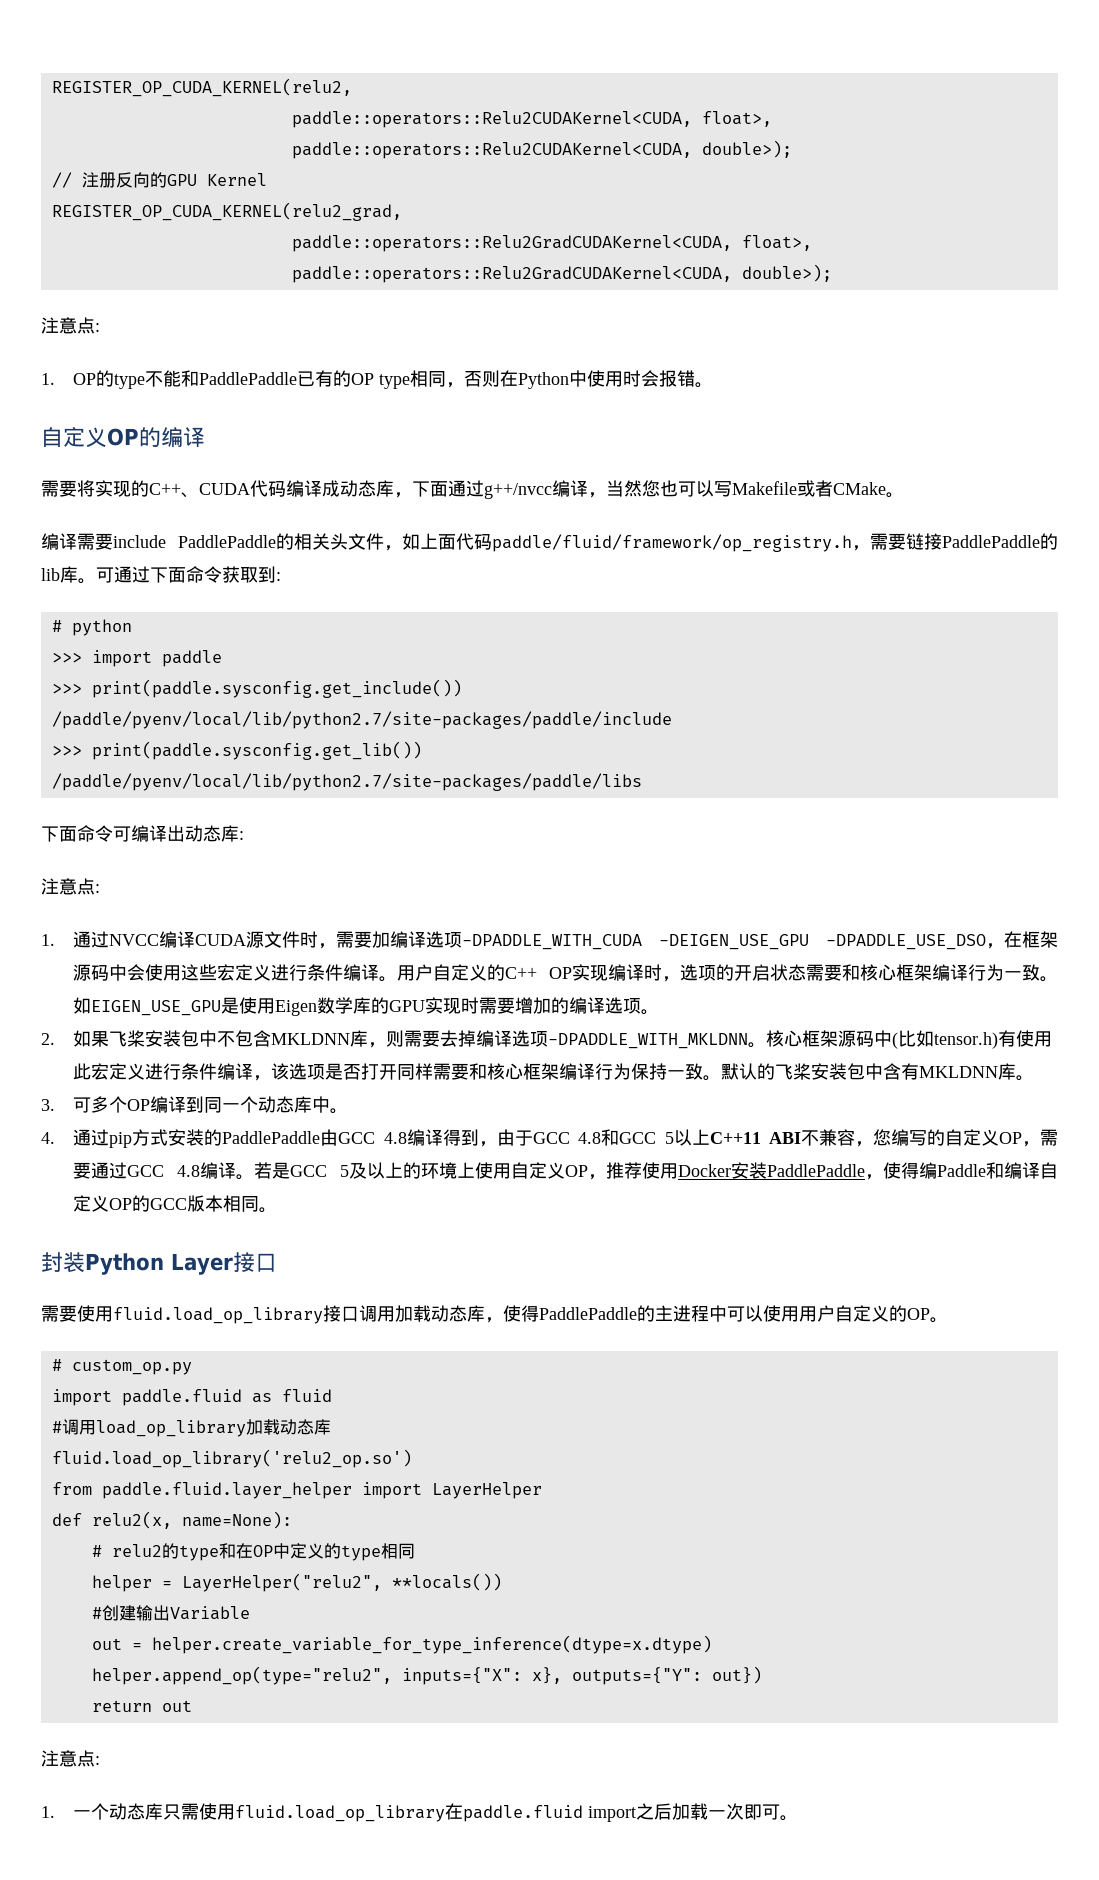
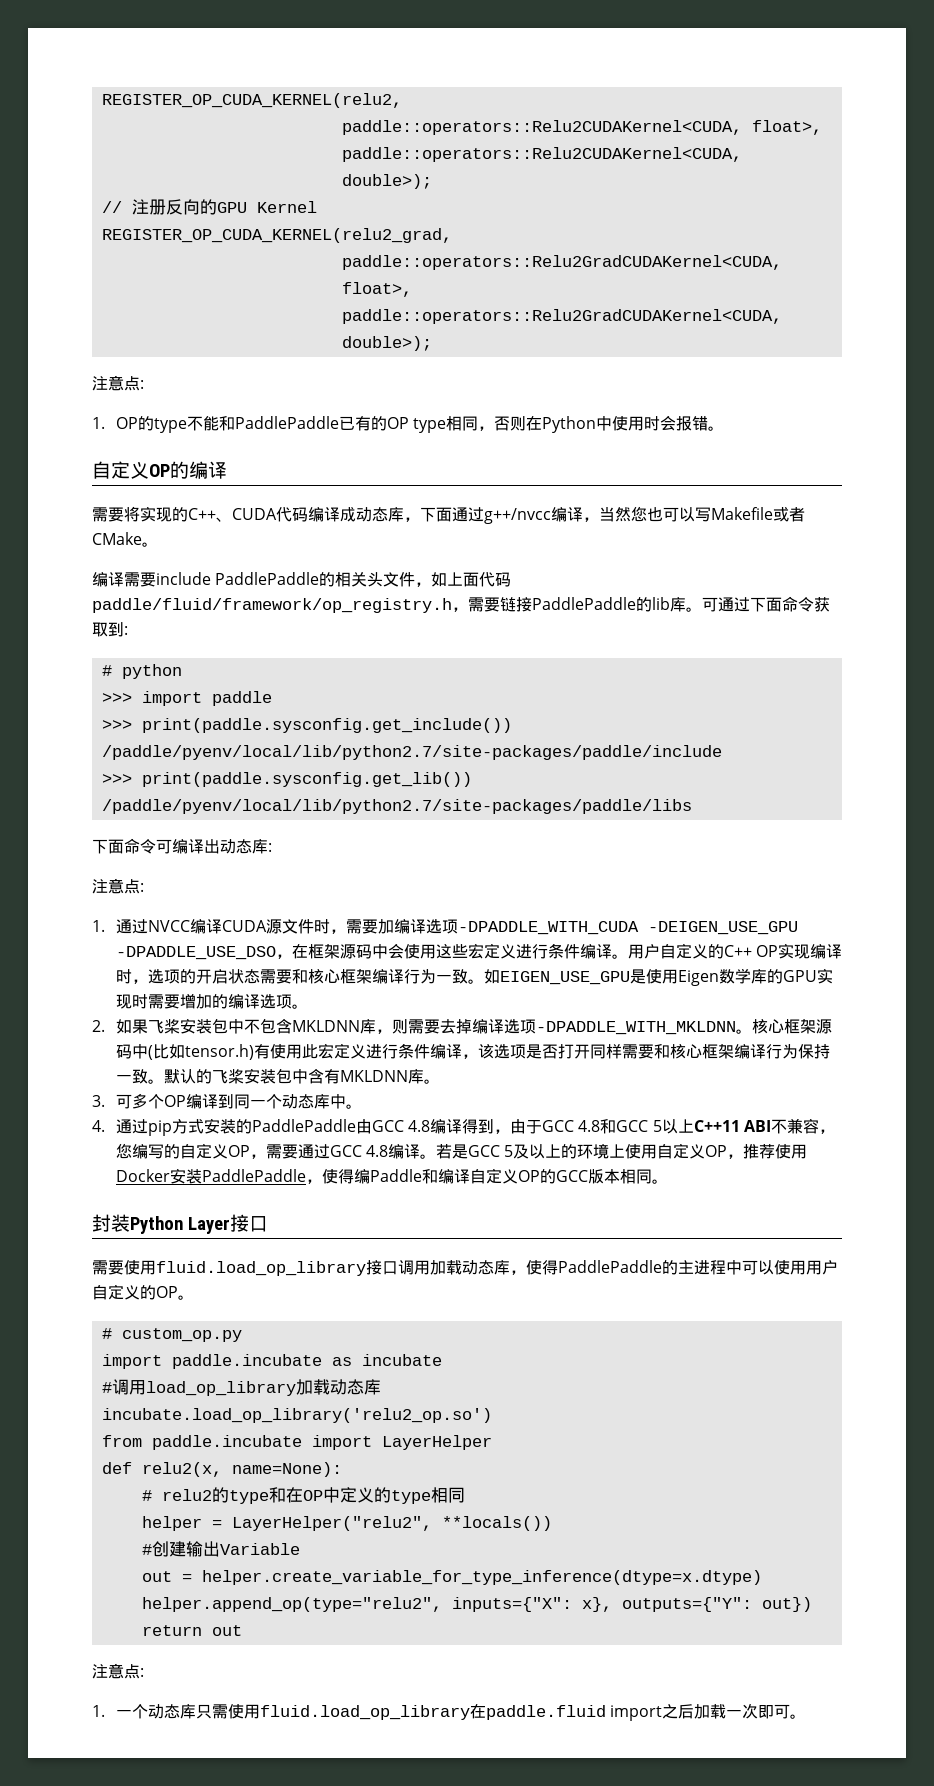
- import paddle.fluid as fluid
+ import paddle.incubate as incubate
- fluid.load_op_library('relu2_op.so')
+ incubate.load_op_library('relu2_op.so')
- from paddle.fluid.layer_helper import LayerHelper
+ from paddle.incubate import LayerHelper

